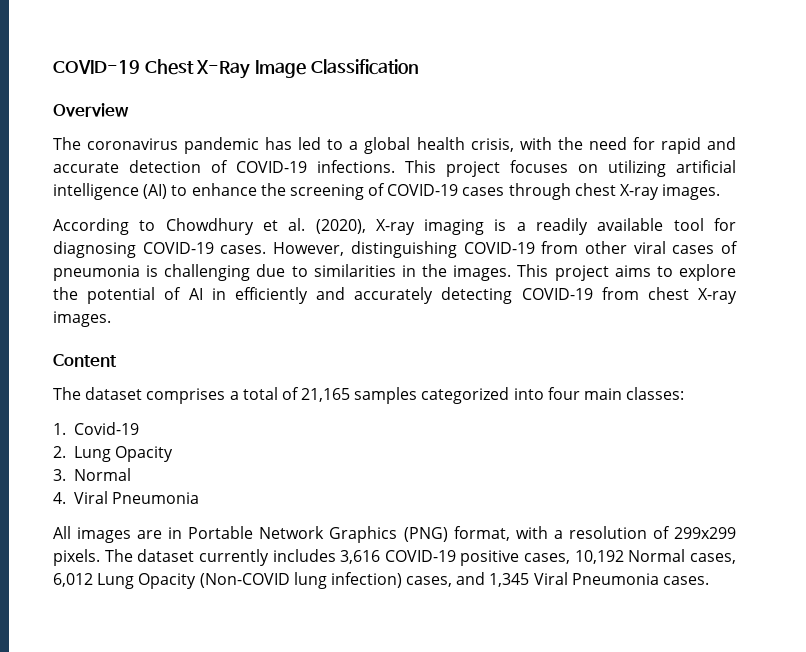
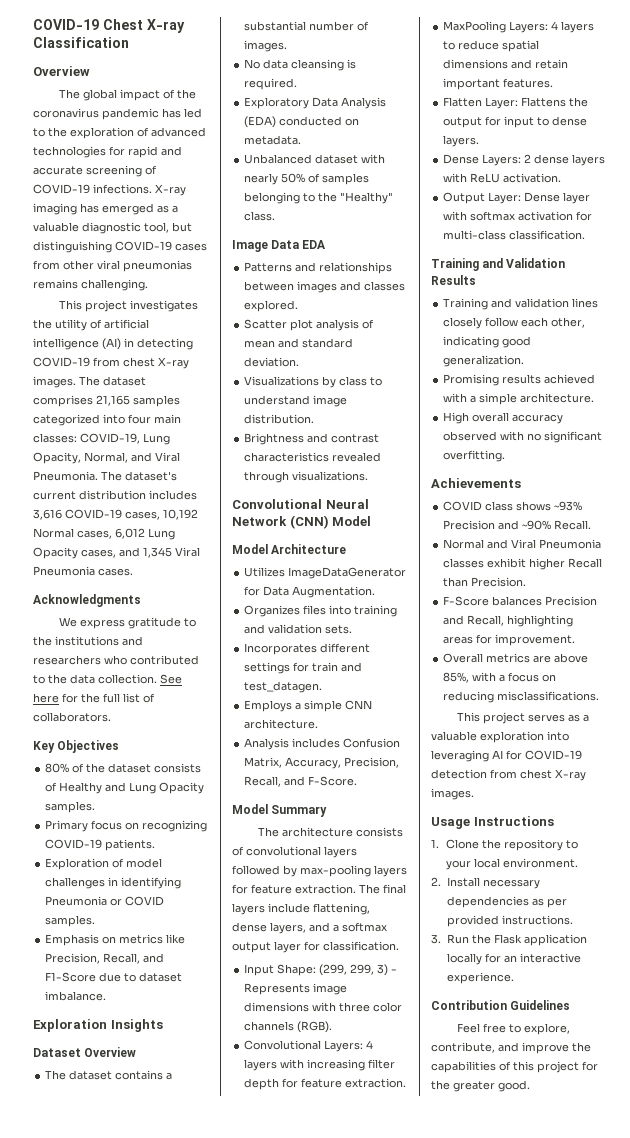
- COVID-19 Chest X-Ray Image Classification
+ COVID-19 Chest X-ray Classification
- The coronavirus pandemic has led to a global health crisis, with the need for rapid and accurate detection of COVID-19 infections.
+ The global impact of the coronavirus pandemic has led to the exploration of advanced technologies for rapid and accurate screening of COVID-19 infections.
- This project focuses on utilizing artificial intelligence (AI) to enhance the screening of COVID-19 cases through chest X-ray images.
- According to Chowdhury et al. (2020), X-ray imaging is a readily available tool for diagnosing COVID-19 cases. However, distinguishing COVID-19 from other viral cases of pneumonia is challenging due to similarities in the images. This project aims to explore the potential of AI in efficiently and accurately detecting COVID-19 from chest X-ray images.
- Content
- The dataset comprises a total of 21,165 samples categorized into four main classes:
- 1. Covid-19
- 2. Lung Opacity
- 3. Normal
- 4. Viral Pneumonia
- All images are in Portable Network Graphics (PNG) format, with a resolution of 299x299 pixels. The dataset currently includes 3,616 COVID-19 positive cases, 10,192 Normal cases, 6,012 Lung Opacity (Non-COVID lung infection) cases, and 1,345 Viral Pneumonia cases.
+ X-ray imaging has emerged as a valuable diagnostic tool, but distinguishing COVID-19 cases from other viral pneumonias remains challenging.
+ This project investigates the utility of artificial intelligence (AI) in detecting COVID-19 from chest X-ray images. The dataset comprises 21,165 samples categorized into four main classes: COVID-19, Lung Opacity, Normal, and Viral Pneumonia. The dataset's current distribution includes 3,616 COVID-19 cases, 10,192 Normal cases, 6,012 Lung Opacity cases, and 1,345 Viral Pneumonia cases.
+ Acknowledgments
+ We express gratitude to the institutions and researchers who contributed to the data collection. See here for the full list of collaborators.
+ Key Objectives
+ 80% of the dataset consists of Healthy and Lung Opacity samples.
+ Primary focus on recognizing COVID-19 patients.
+ Exploration of model challenges in identifying Pneumonia or COVID samples.
+ Emphasis on metrics like Precision, Recall, and F1-Score due to dataset imbalance.
+ Exploration Insights
+ Dataset Overview
+ The dataset contains a substantial number of images.
+ No data cleansing is required.
+ Exploratory Data Analysis (EDA) conducted on metadata.
+ Unbalanced dataset with nearly 50% of samples belonging to the "Healthy" class.
+ Image Data EDA
+ Patterns and relationships between images and classes explored.
+ Scatter plot analysis of mean and standard deviation.
+ Visualizations by class to understand image distribution.
+ Brightness and contrast characteristics revealed through visualizations.
+ Convolutional Neural Network (CNN) Model
+ Model Architecture
+ Utilizes ImageDataGenerator for Data Augmentation.
+ Organizes files into training and validation sets.
+ Incorporates different settings for train and test_datagen.
+ Employs a simple CNN architecture.
+ Analysis includes Confusion Matrix, Accuracy, Precision, Recall, and F-Score.
+ Model Summary
+ The architecture consists of convolutional layers followed by max-pooling layers for feature extraction. The final layers include flattening, dense layers, and a softmax output layer for classification.
+ Input Shape: (299, 299, 3) - Represents image dimensions with three color channels (RGB).
+ Convolutional Layers: 4 layers with increasing filter depth for feature extraction.
+ MaxPooling Layers: 4 layers to reduce spatial dimensions and retain important features.
+ Flatten Layer: Flattens the output for input to dense layers.
+ Dense Layers: 2 dense layers with ReLU activation.
+ Output Layer: Dense layer with softmax activation for multi-class classification.
+ Training and Validation Results
+ Training and validation lines closely follow each other, indicating good generalization.
+ Promising results achieved with a simple architecture.
+ High overall accuracy observed with no significant overfitting.
+ Achievements
+ COVID class shows ~93% Precision and ~90% Recall.
+ Normal and Viral Pneumonia classes exhibit higher Recall than Precision.
+ F-Score balances Precision and Recall, highlighting areas for improvement.
+ Overall metrics are above 85%, with a focus on reducing misclassifications.
+ This project serves as a valuable exploration into leveraging AI for COVID-19 detection from chest X-ray images.
+ Usage Instructions
+ 1. Clone the repository to your local environment.
+ 2. Install necessary dependencies as per provided instructions.
+ 3. Run the Flask application locally for an interactive experience.
+ Contribution Guidelines
+ Feel free to explore, contribute, and improve the capabilities of this project for the greater good.

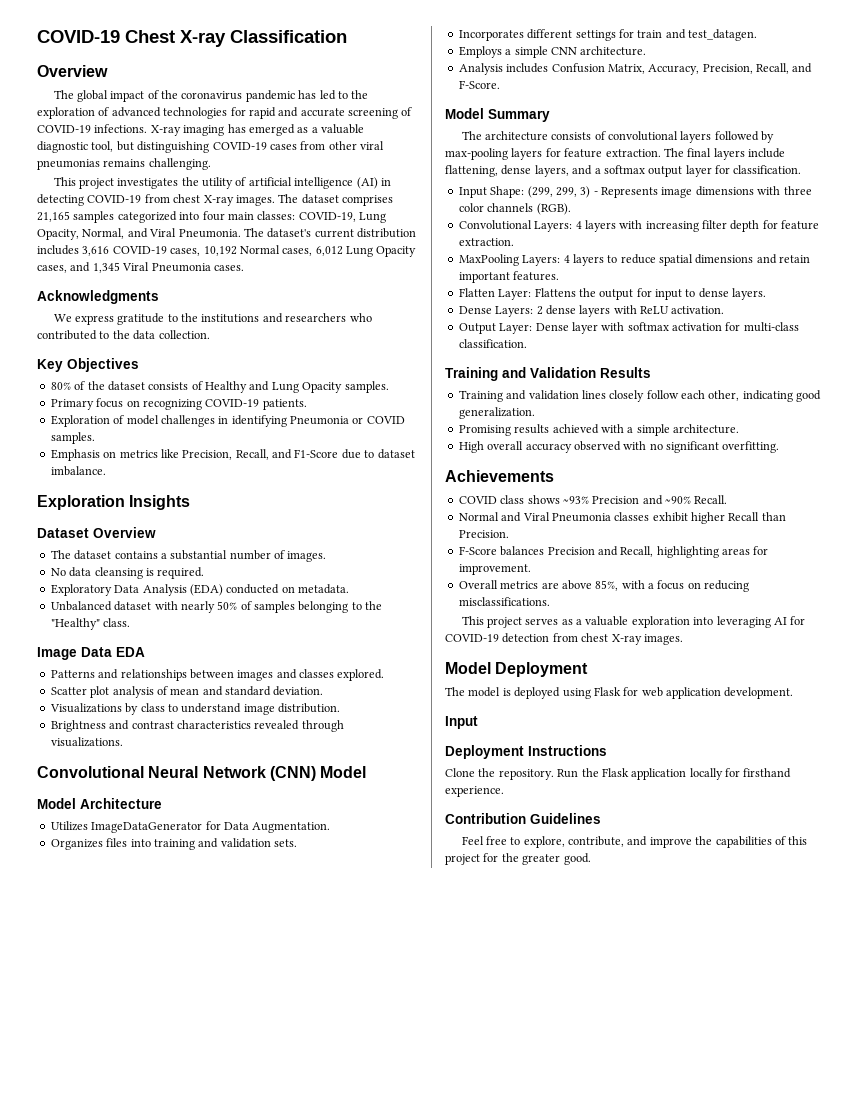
- See here for the full list of collaborators.
- Usage Instructions
+ Model Deployment
+ The model is deployed using Flask for web application development.
+ Input
+ Deployment Instructions
- 1. Clone the repository to your local environment.
- 2. Install necessary dependencies as per provided instructions.
- 3. Run the Flask application locally for an interactive experience.
+ Clone the repository. Run the Flask application locally for firsthand experience.

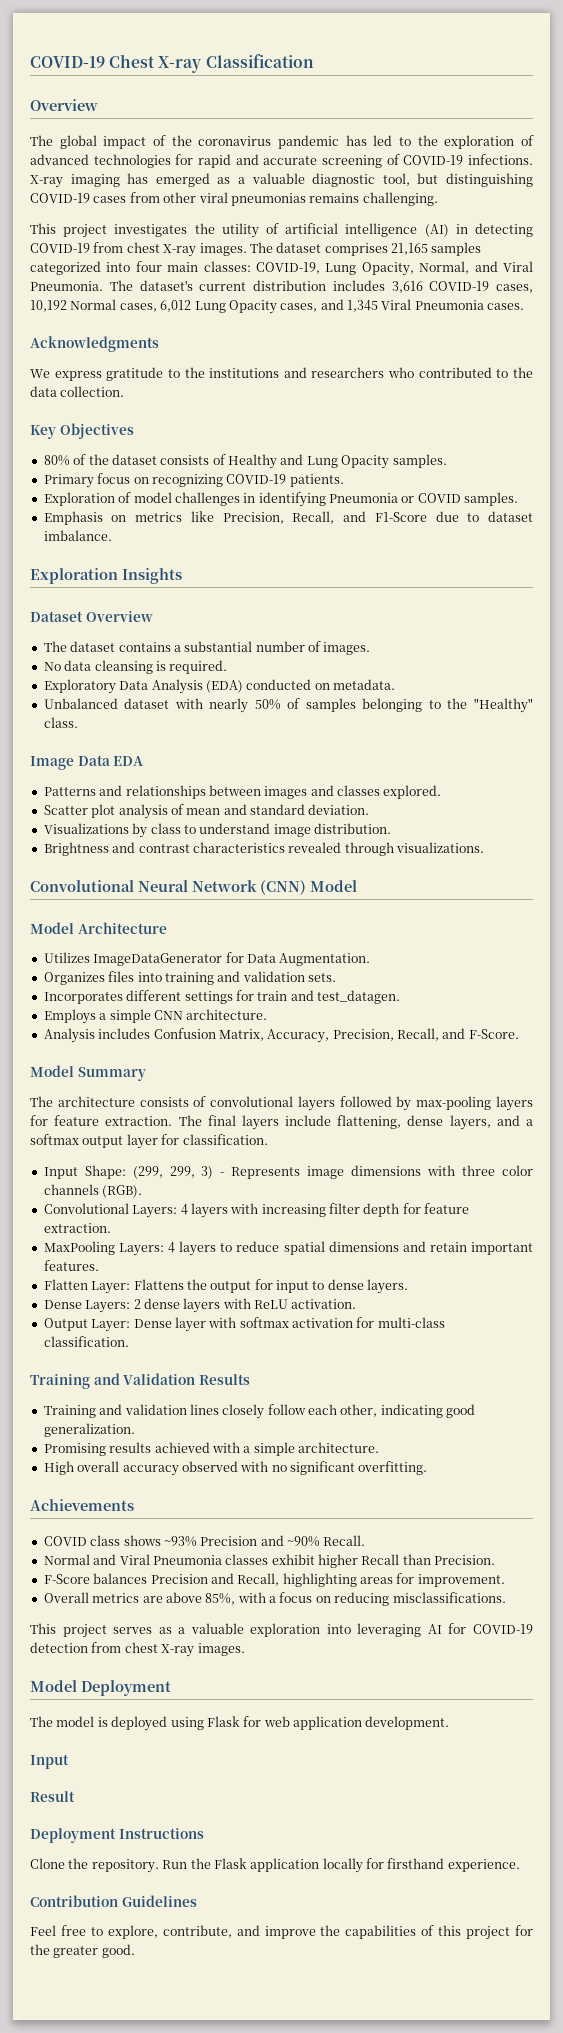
+ Result

